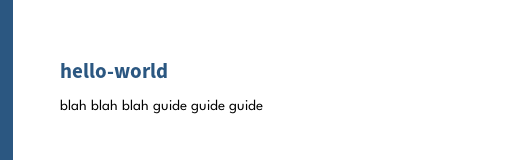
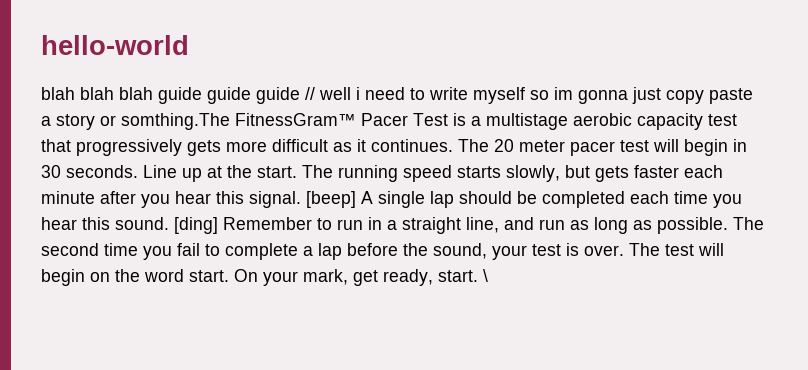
- blah blah blah guide guide guide
+ blah blah blah guide guide guide // well i need to write myself so im gonna just copy paste a story or somthing.The FitnessGram™ Pacer Test is a multistage aerobic capacity test that progressively gets more difficult as it continues. The 20 meter pacer test will begin in 30 seconds. Line up at the start. The running speed starts slowly, but gets faster each minute after you hear this signal. [beep] A single lap should be completed each time you hear this sound. [ding] Remember to run in a straight line, and run as long as possible. The second time you fail to complete a lap before the sound, your test is over. The test will begin on the word start. On your mark, get ready, start. \

